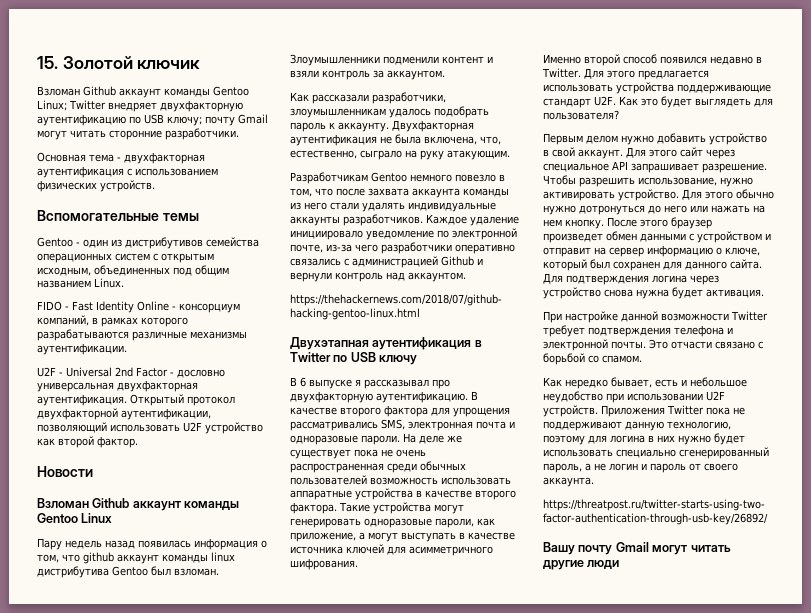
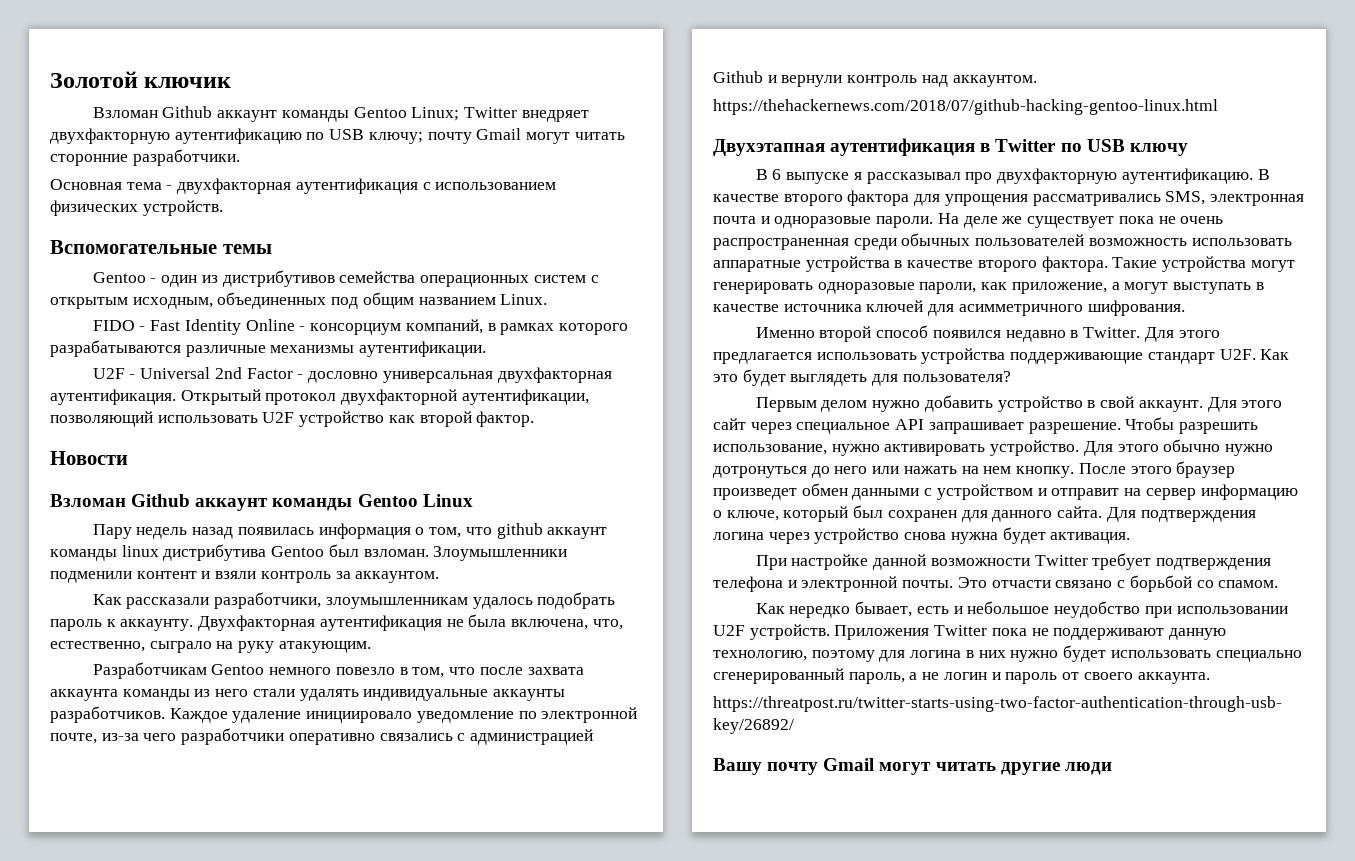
- 15. Золотой ключик
+ Золотой ключик

